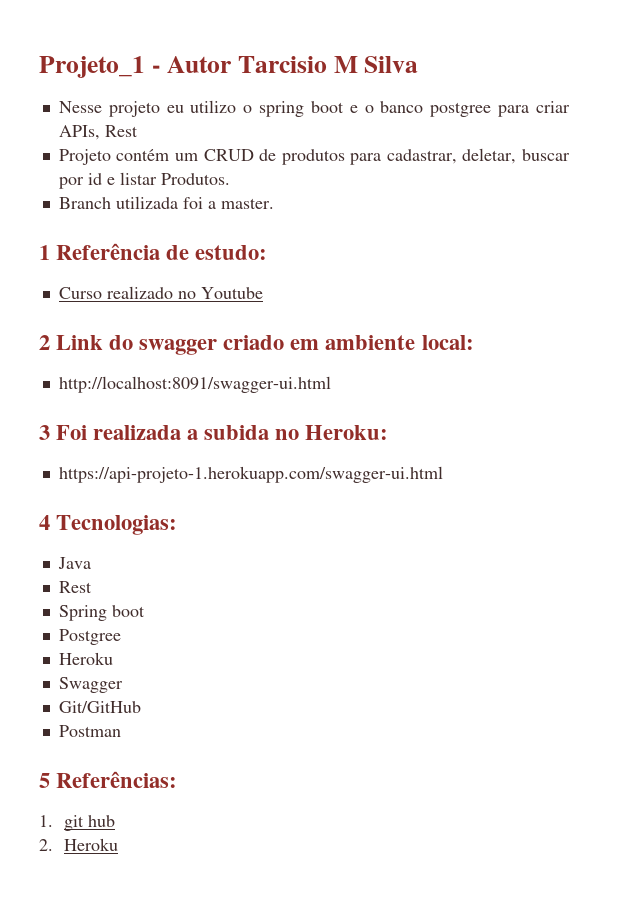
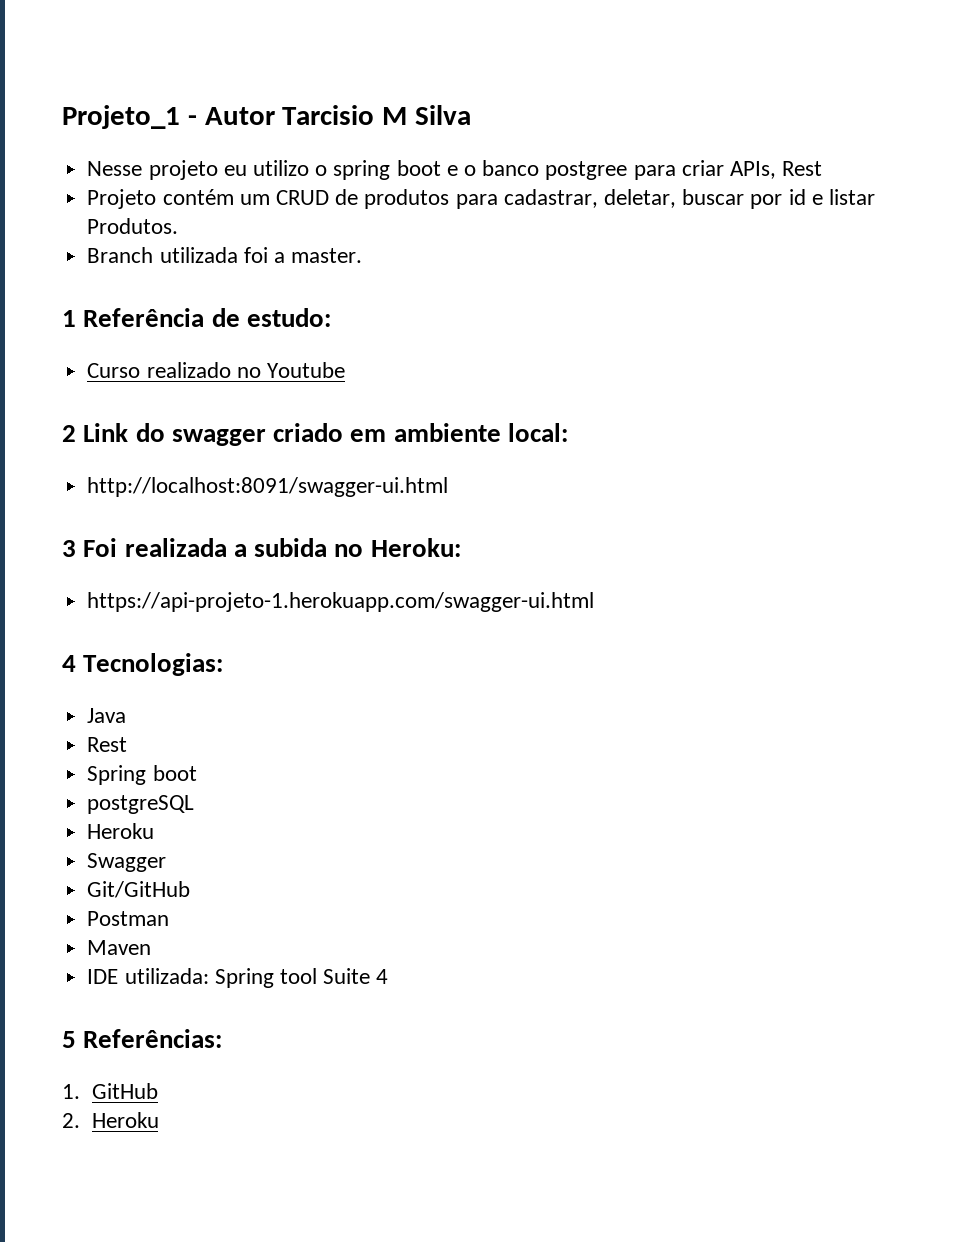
- Postgree
+ postgreSQL
+ Maven
+ IDE utilizada: Spring tool Suite 4
- 1. git hub
+ 1. GitHub

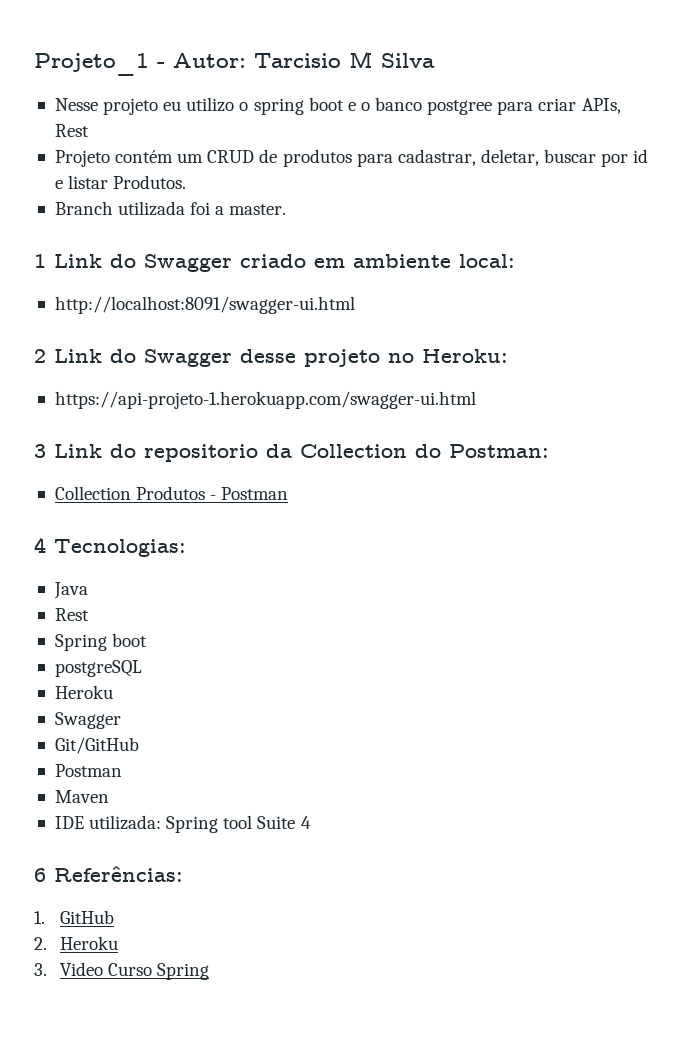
- Projeto_1 - Autor Tarcisio M Silva
+ Projeto_1 - Autor: Tarcisio M Silva
- 1 Referência de estudo:
- Curso realizado no Youtube
- 2 Link do swagger criado em ambiente local:
+ 1 Link do Swagger criado em ambiente local:
- 3 Foi realizada a subida no Heroku:
+ 2 Link do Swagger desse projeto no Heroku:
  https://api-projeto-1.herokuapp.com/swagger-ui.html
+ 3 Link do repositorio da Collection do Postman:
+ Collection Produtos - Postman
- 5 Referências:
+ 6 Referências:
+ 3. Video Curso Spring

